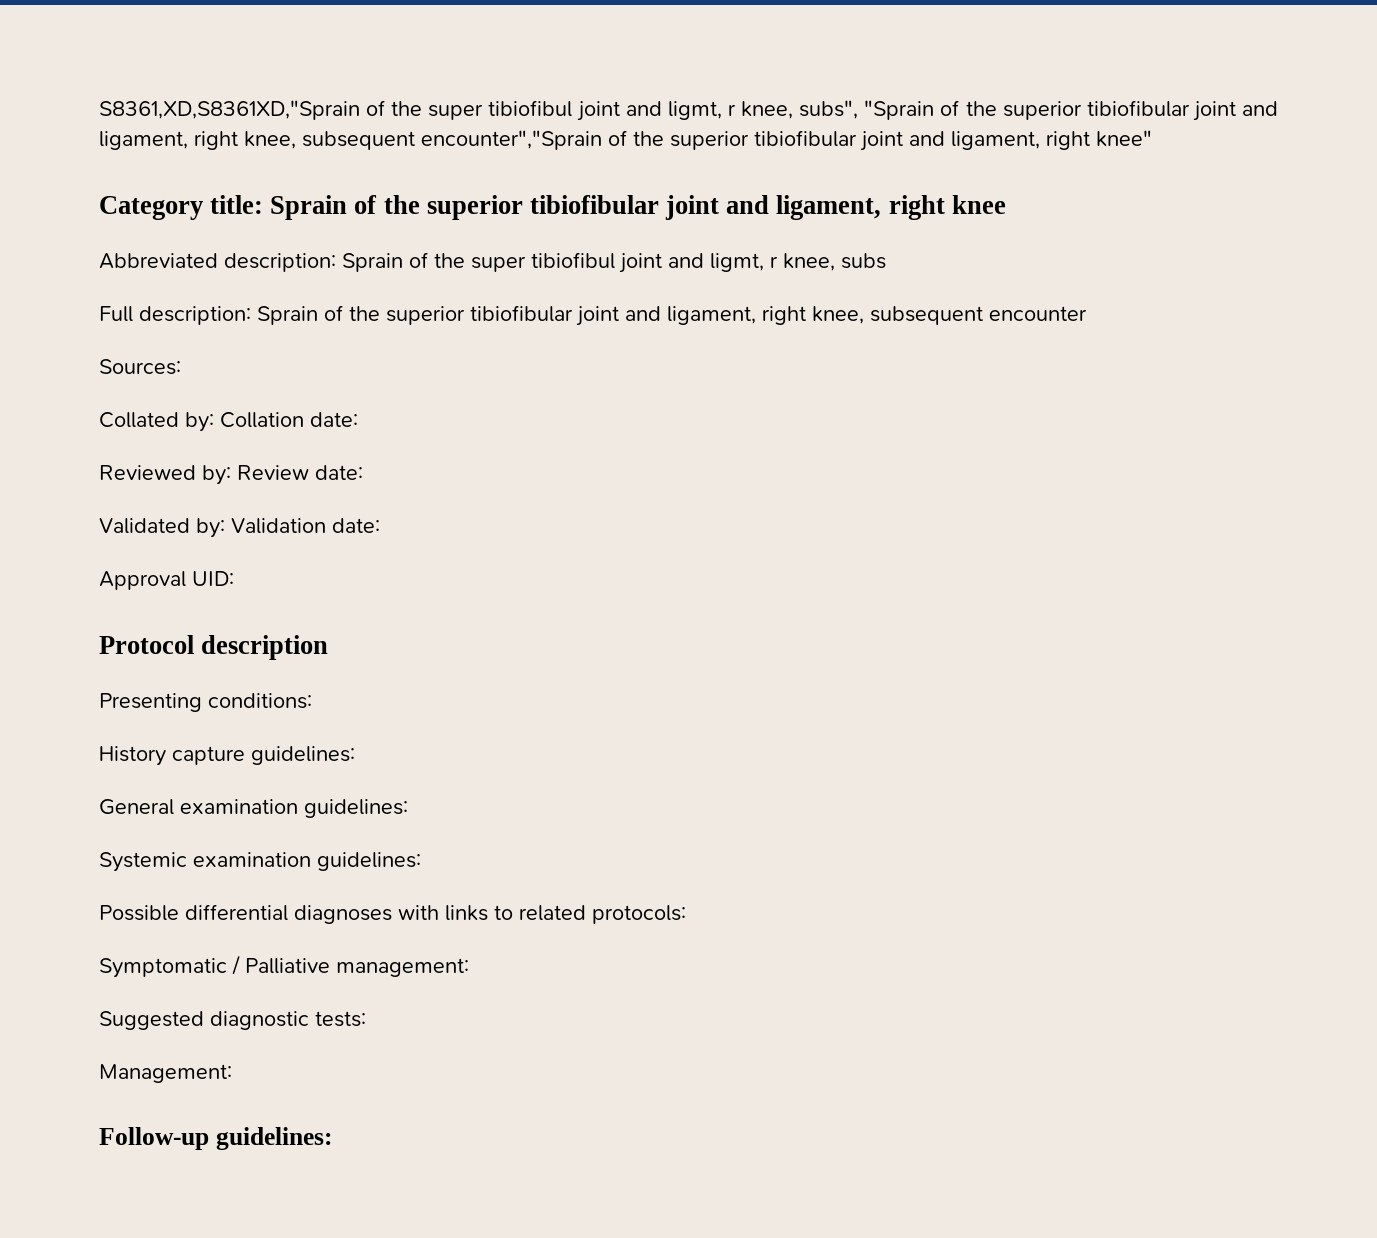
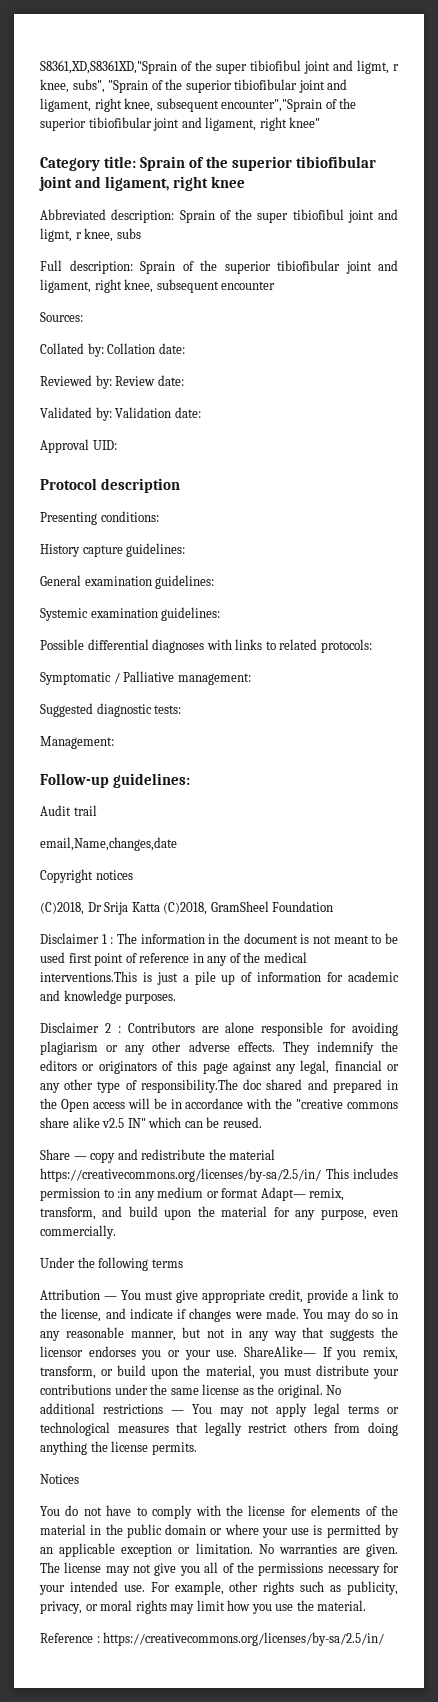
+ Audit trail
+ email,Name,changes,date
+ Copyright notices
+ (C)2018, Dr Srija Katta (C)2018, GramSheel Foundation
+ Disclaimer 1 : The information in the document is not meant to be used first point of reference in any of the medical interventions.This is just a pile up of information for academic and knowledge purposes.
+ Disclaimer 2 : Contributors are alone responsible for avoiding plagiarism or any other adverse effects. They indemnify the editors or originators of this page against any legal, financial or any other type of responsibility.The doc shared and prepared in the Open access will be in accordance with the "creative commons share alike v2.5 IN" which can be reused.
+ Share — copy and redistribute the material https://creativecommons.org/licenses/by-sa/2.5/in/ This includes permission to :in any medium or format Adapt— remix, transform, and build upon the material for any purpose, even commercially.
+ Under the following terms
+ Attribution — You must give appropriate credit, provide a link to the license, and indicate if changes were made. You may do so in any reasonable manner, but not in any way that suggests the licensor endorses you or your use. ShareAlike— If you remix, transform, or build upon the material, you must distribute your contributions under the same license as the original. No additional restrictions — You may not apply legal terms or technological measures that legally restrict others from doing anything the license permits.
+ Notices
+ You do not have to comply with the license for elements of the material in the public domain or where your use is permitted by an applicable exception or limitation. No warranties are given. The license may not give you all of the permissions necessary for your intended use. For example, other rights such as publicity, privacy, or moral rights may limit how you use the material.
+ Reference : https://creativecommons.org/licenses/by-sa/2.5/in/

